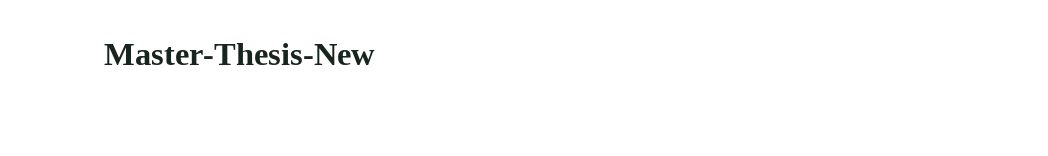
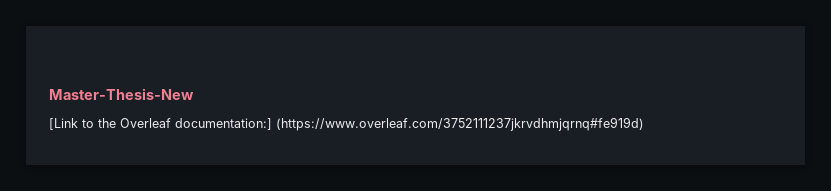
+ [Link to the Overleaf documentation:] (https://www.overleaf.com/3752111237jkrvdhmjqrnq#fe919d)

